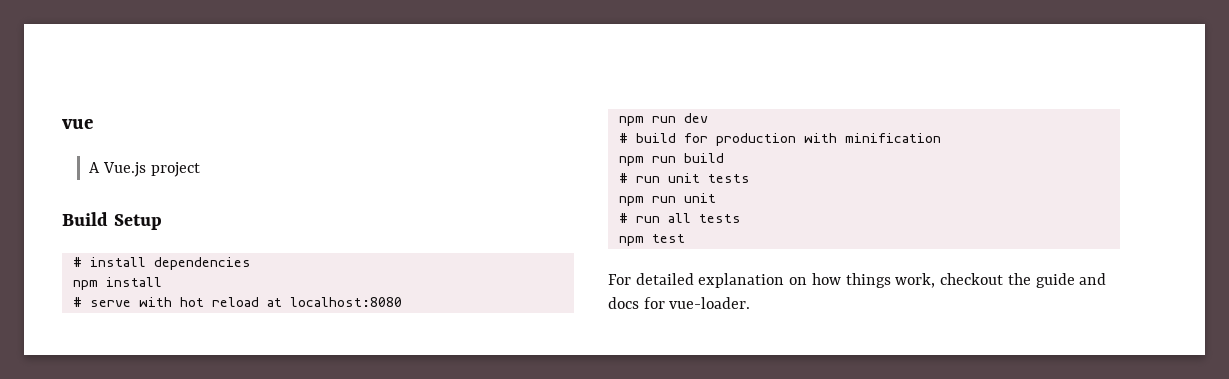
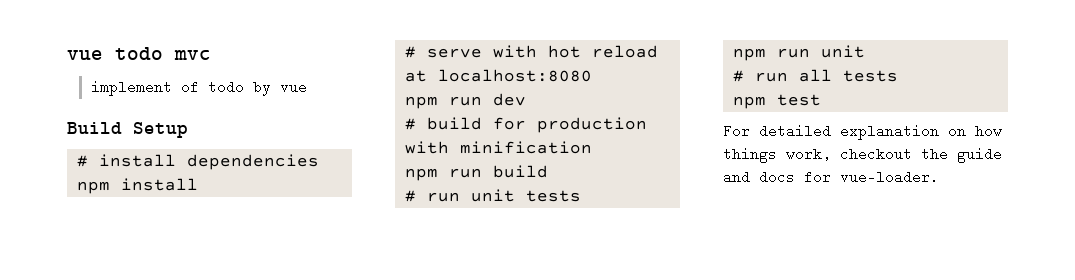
- vue
- A Vue.js project
+ vue todo mvc
+ implement of todo by vue

